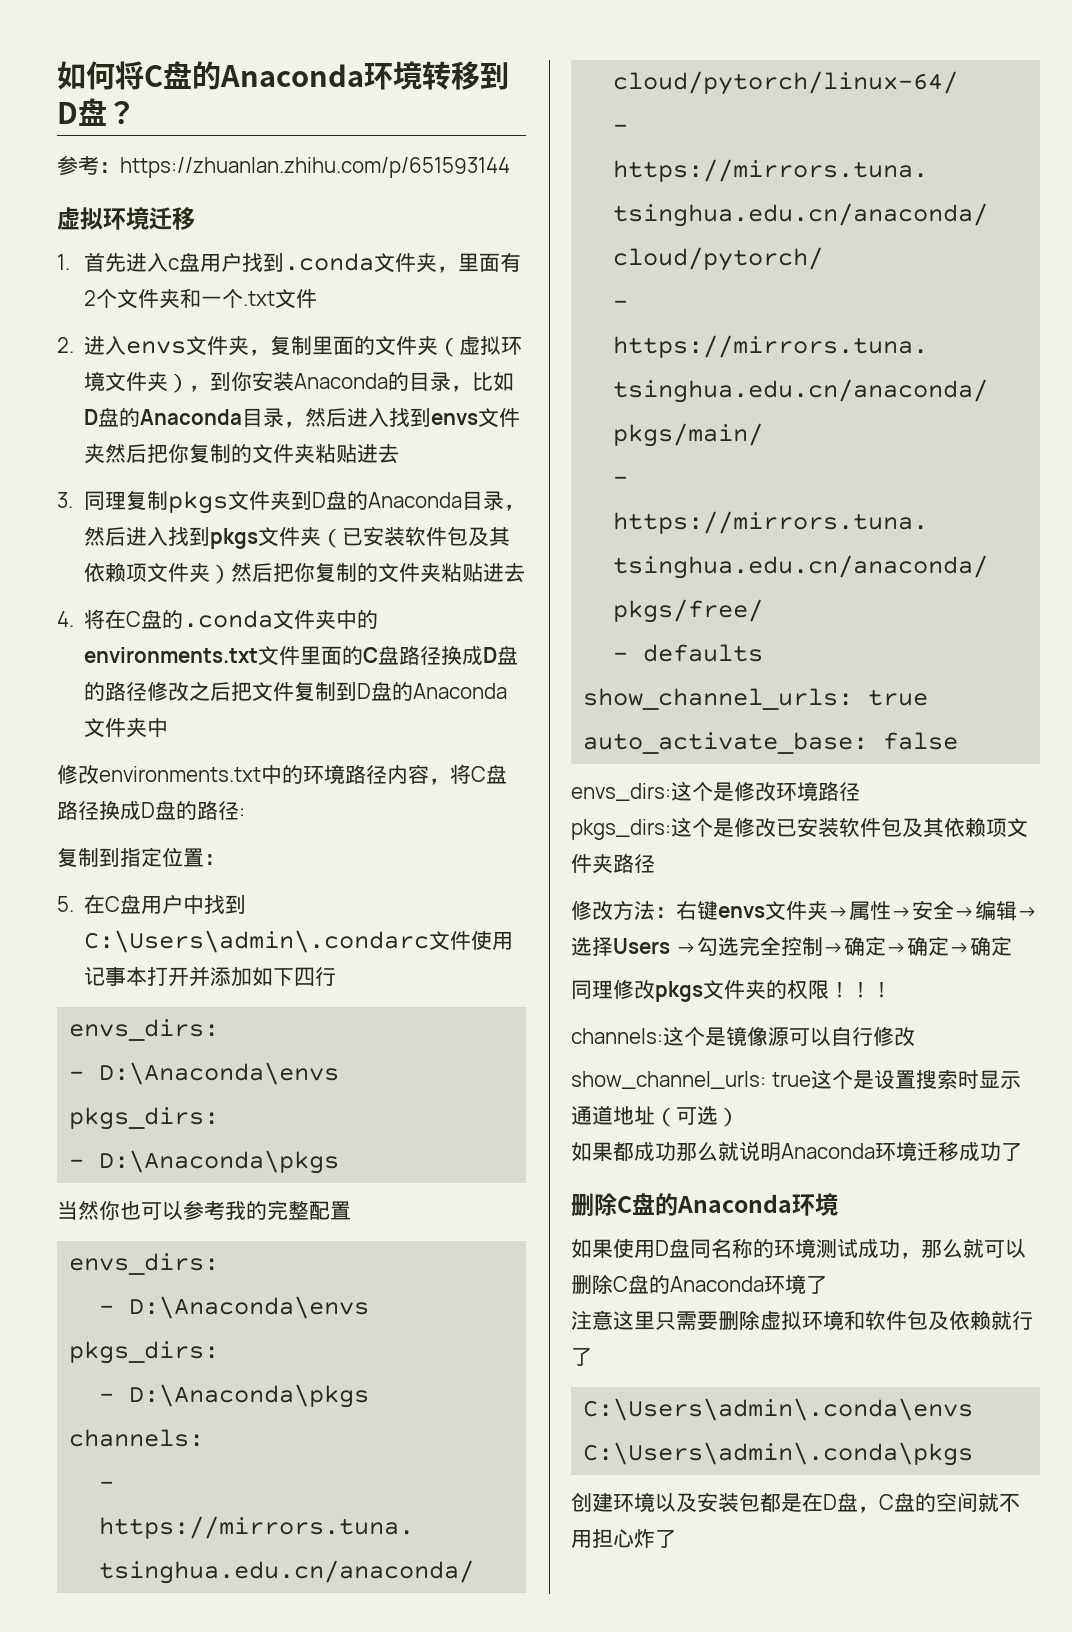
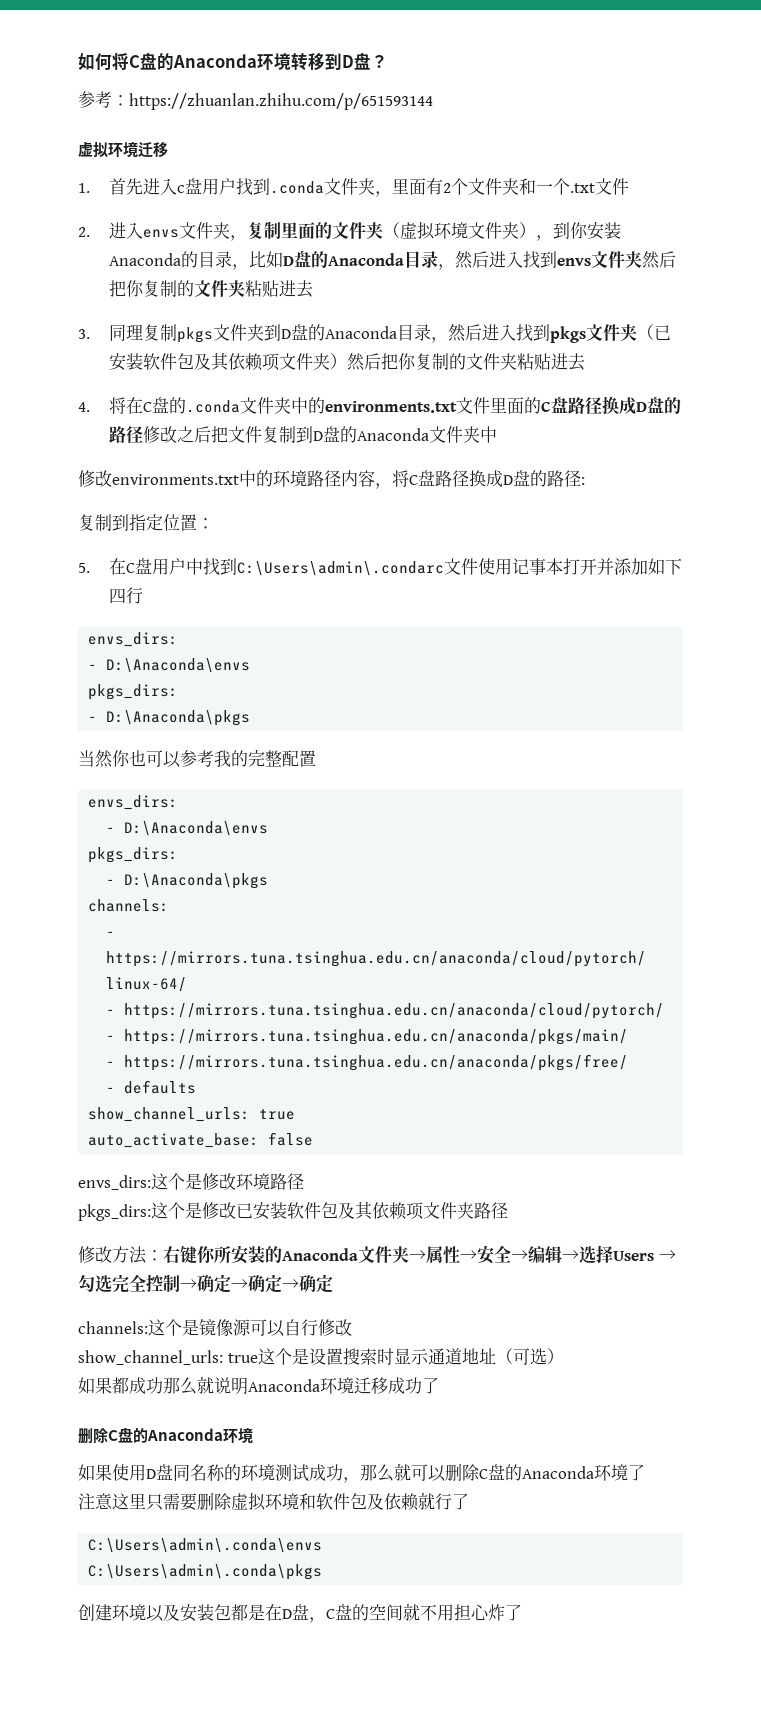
- 修改方法：右键envs文件夹→属性→安全→编辑→选择Users →勾选完全控制→确定→确定→确定
+ 修改方法：右键你所安装的Anaconda文件夹→属性→安全→编辑→选择Users →勾选完全控制→确定→确定→确定
- 同理修改pkgs文件夹的权限！！！

